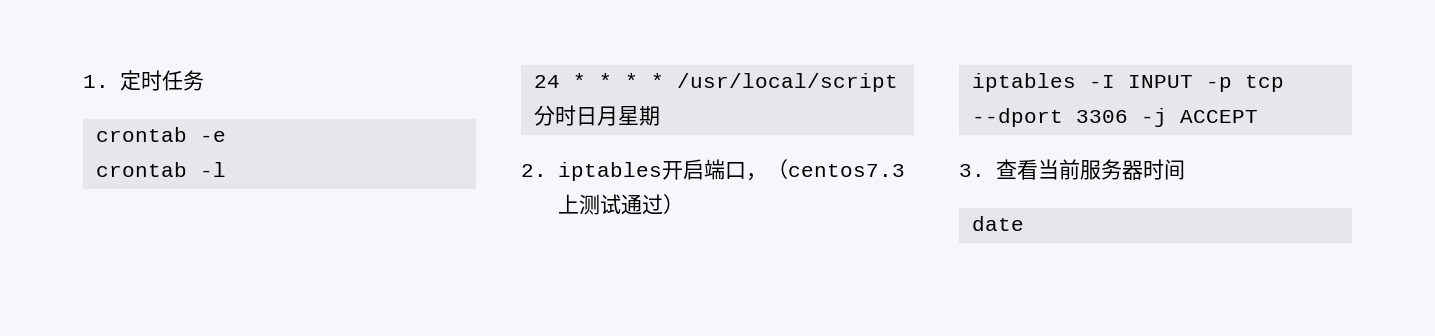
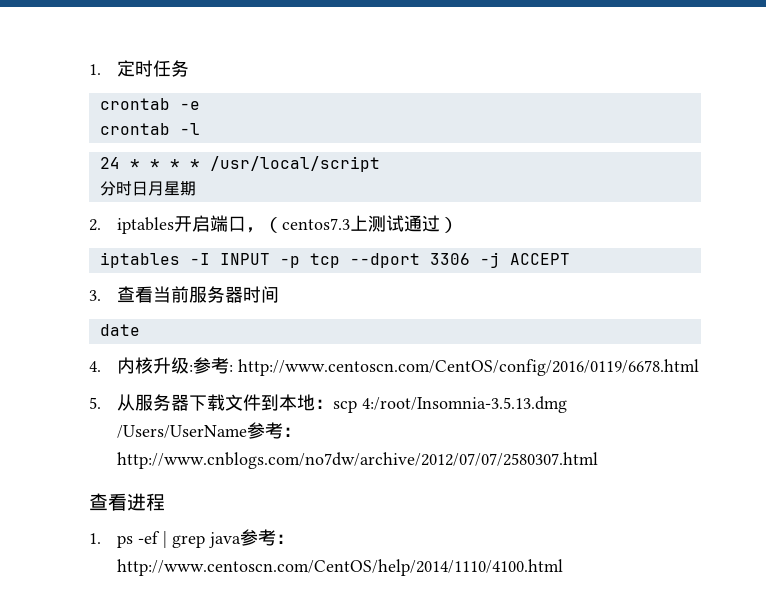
+ 4.内核升级:参考: http://www.centoscn.com/CentOS/config/2016/0119/6678.html
+ 5.从服务器下载文件到本地：scp 4:/root/Insomnia-3.5.13.dmg /Users/UserName参考：http://www.cnblogs.com/no7dw/archive/2012/07/07/2580307.html
+ 查看进程
+ 1. ps -ef | grep java参考：http://www.centoscn.com/CentOS/help/2014/1110/4100.html

